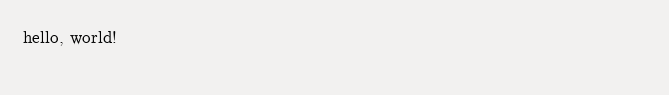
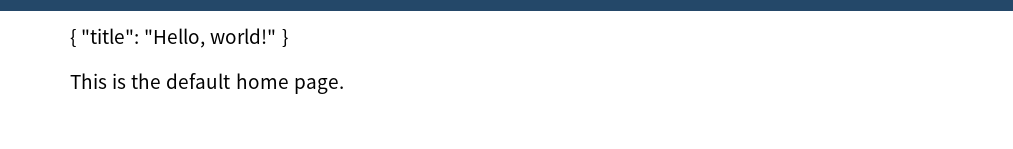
- hello, world!
+ { "title": "Hello, world!" }
+ This is the default home page.

